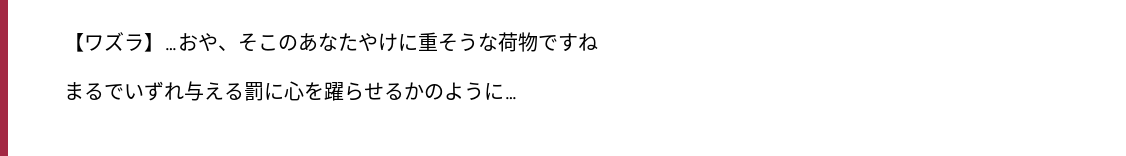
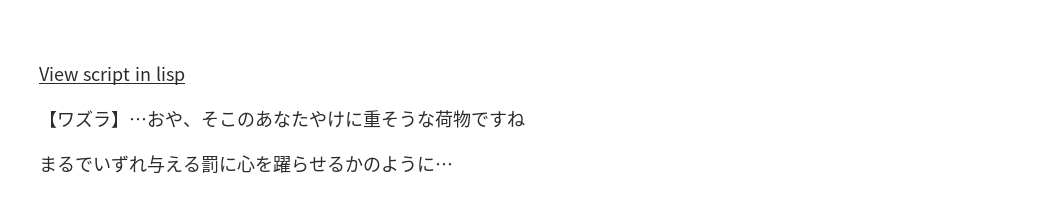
+ View script in lisp

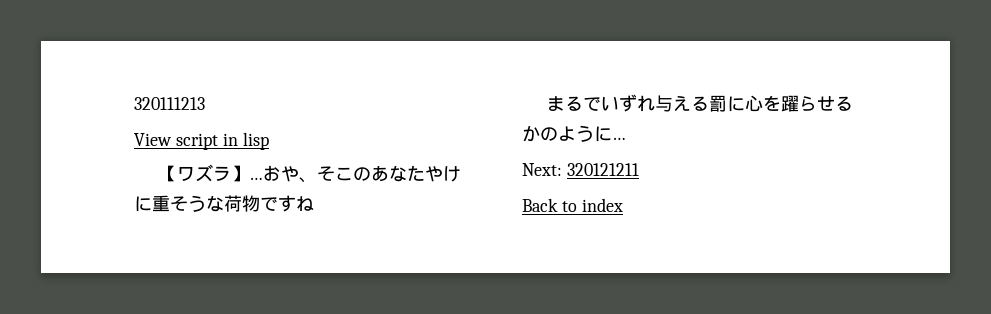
+ 320111213
+ Next: 320121211
+ Back to index

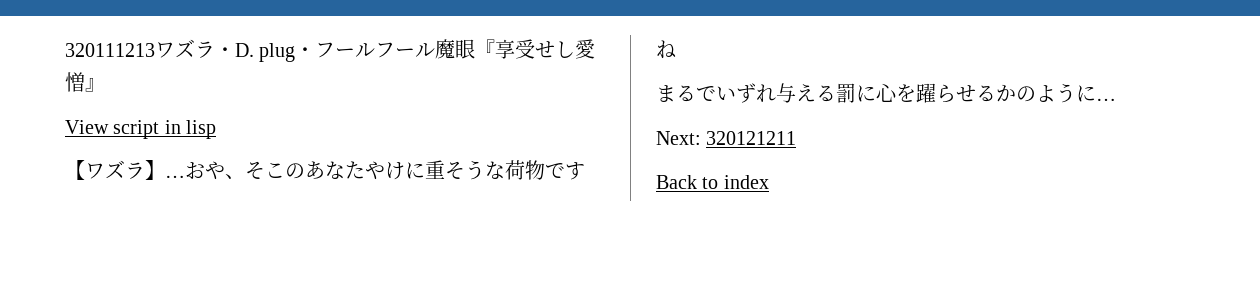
- 320111213
+ 320111213ワズラ・D. plug・フールフール魔眼『享受せし愛憎』

